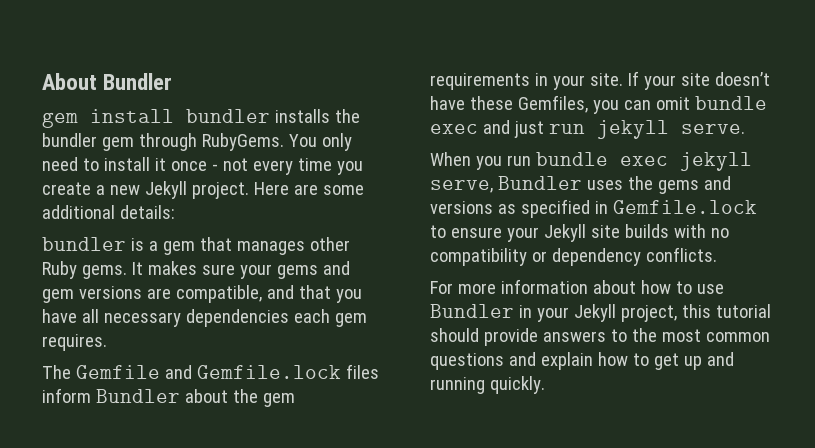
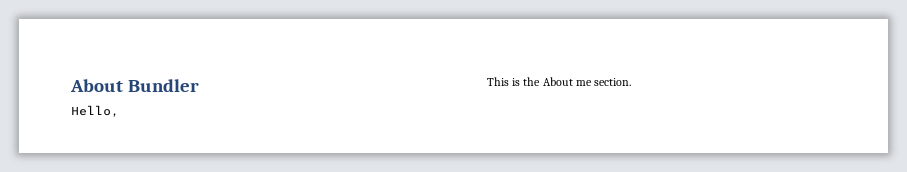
- gem install bundler installs the bundler gem through RubyGems. You only need to install it once - not every time you create a new Jekyll project. Here are some additional details:
- bundler is a gem that manages other Ruby gems. It makes sure your gems and gem versions are compatible, and that you have all necessary dependencies each gem requires.
- The Gemfile and Gemfile.lock files inform Bundler about the gem requirements in your site. If your site doesn’t have these Gemfiles, you can omit bundle exec and just run jekyll serve.
- When you run bundle exec jekyll serve, Bundler uses the gems and versions as specified in Gemfile.lock to ensure your Jekyll site builds with no compatibility or dependency conflicts.
- For more information about how to use Bundler in your Jekyll project, this tutorial should provide answers to the most common questions and explain how to get up and running quickly.
+ Hello,
+ This is the About me section.

